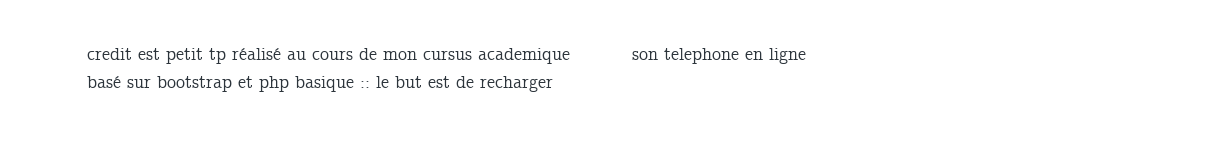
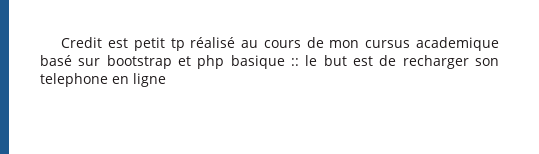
- credit est petit tp réalisé au cours de mon cursus academique basé sur bootstrap et php basique :: le but est de recharger son telephone en ligne
+ Credit est petit tp réalisé au cours de mon cursus academique basé sur bootstrap et php basique :: le but est de recharger son telephone en ligne

